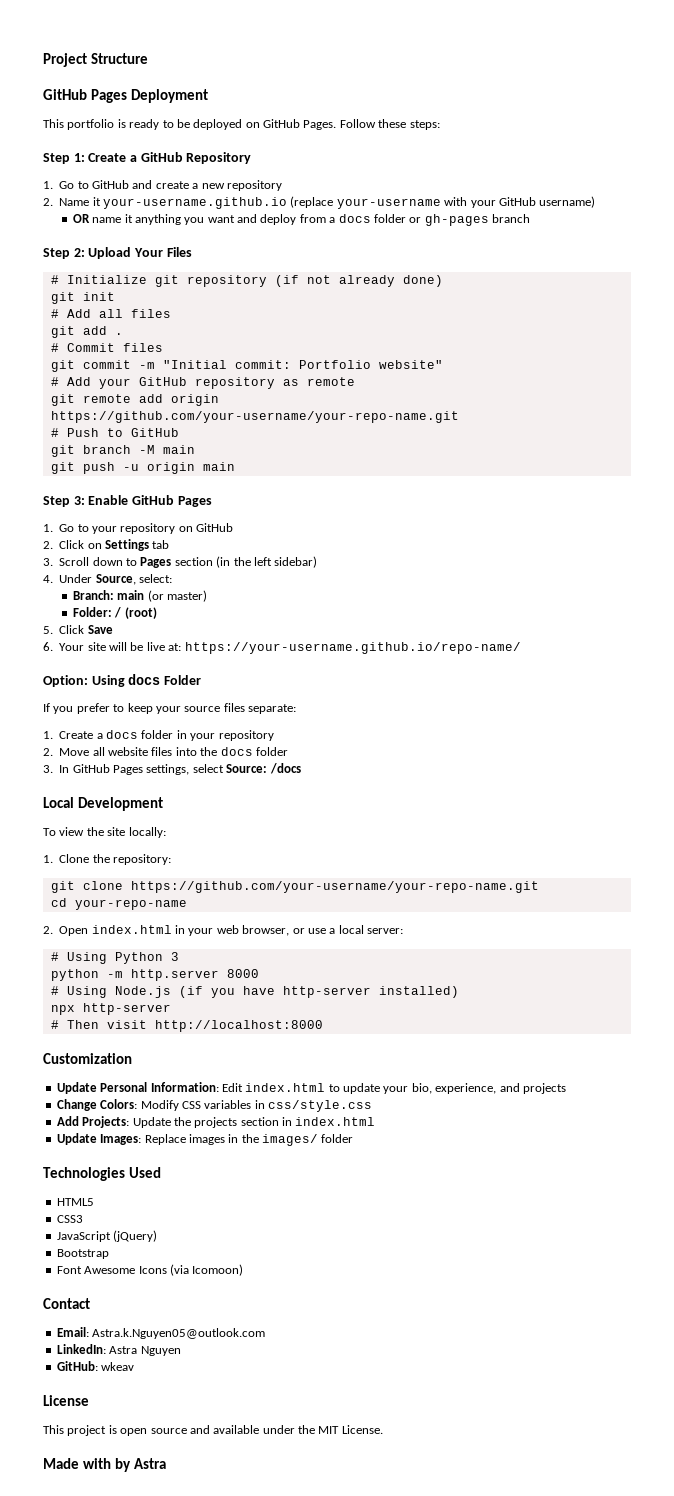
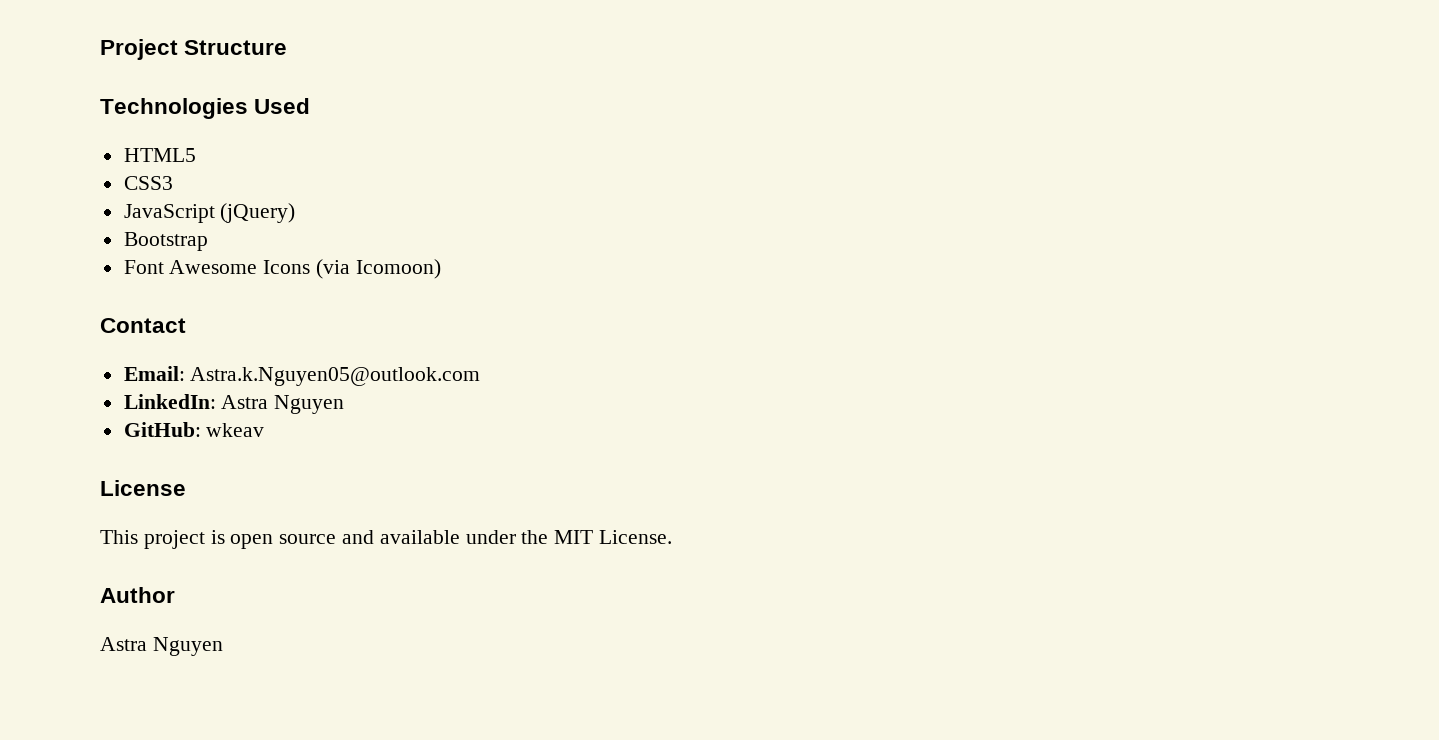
- GitHub Pages Deployment
- This portfolio is ready to be deployed on GitHub Pages. Follow these steps:
- Step 1: Create a GitHub Repository
- 1. Go to GitHub and create a new repository
- 2. Name it your-username.github.io (replace your-username with your GitHub username)
- OR name it anything you want and deploy from a docs folder or gh-pages branch
- Step 2: Upload Your Files
- # Initialize git repository (if not already done)
- git init
- # Add all files
- git add .
- # Commit files
- git commit -m "Initial commit: Portfolio website"
- # Add your GitHub repository as remote
- git remote add origin https://github.com/your-username/your-repo-name.git
- # Push to GitHub
- git branch -M main
- git push -u origin main
- Step 3: Enable GitHub Pages
- 1. Go to your repository on GitHub
- 2. Click on Settings tab
- 3. Scroll down to Pages section (in the left sidebar)
- 4. Under Source, select:
- Branch: main (or master)
- Folder: / (root)
- 5. Click Save
- 6. Your site will be live at: https://your-username.github.io/repo-name/
- Option: Using docs Folder
- If you prefer to keep your source files separate:
- 1. Create a docs folder in your repository
- 2. Move all website files into the docs folder
- 3. In GitHub Pages settings, select Source: /docs
- Local Development
- To view the site locally:
- 1. Clone the repository:
- git clone https://github.com/your-username/your-repo-name.git
- cd your-repo-name
- 2. Open index.html in your web browser, or use a local server:
- # Using Python 3
- python -m http.server 8000
- # Using Node.js (if you have http-server installed)
- npx http-server
- # Then visit http://localhost:8000
- Customization
- Update Personal Information: Edit index.html to update your bio, experience, and projects
- Change Colors: Modify CSS variables in css/style.css
- Add Projects: Update the projects section in index.html
- Update Images: Replace images in the images/ folder
- Made with by Astra
+ Author
+ Astra Nguyen

